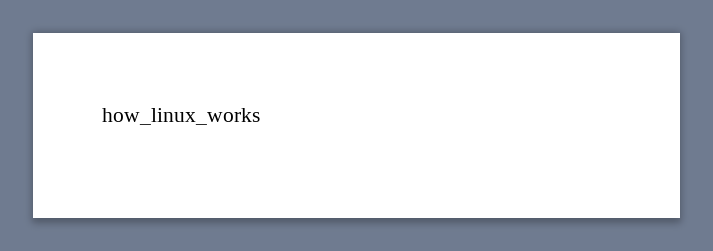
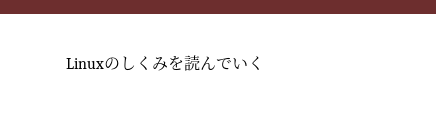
- how_linux_works
+ Linuxのしくみを読んでいく

